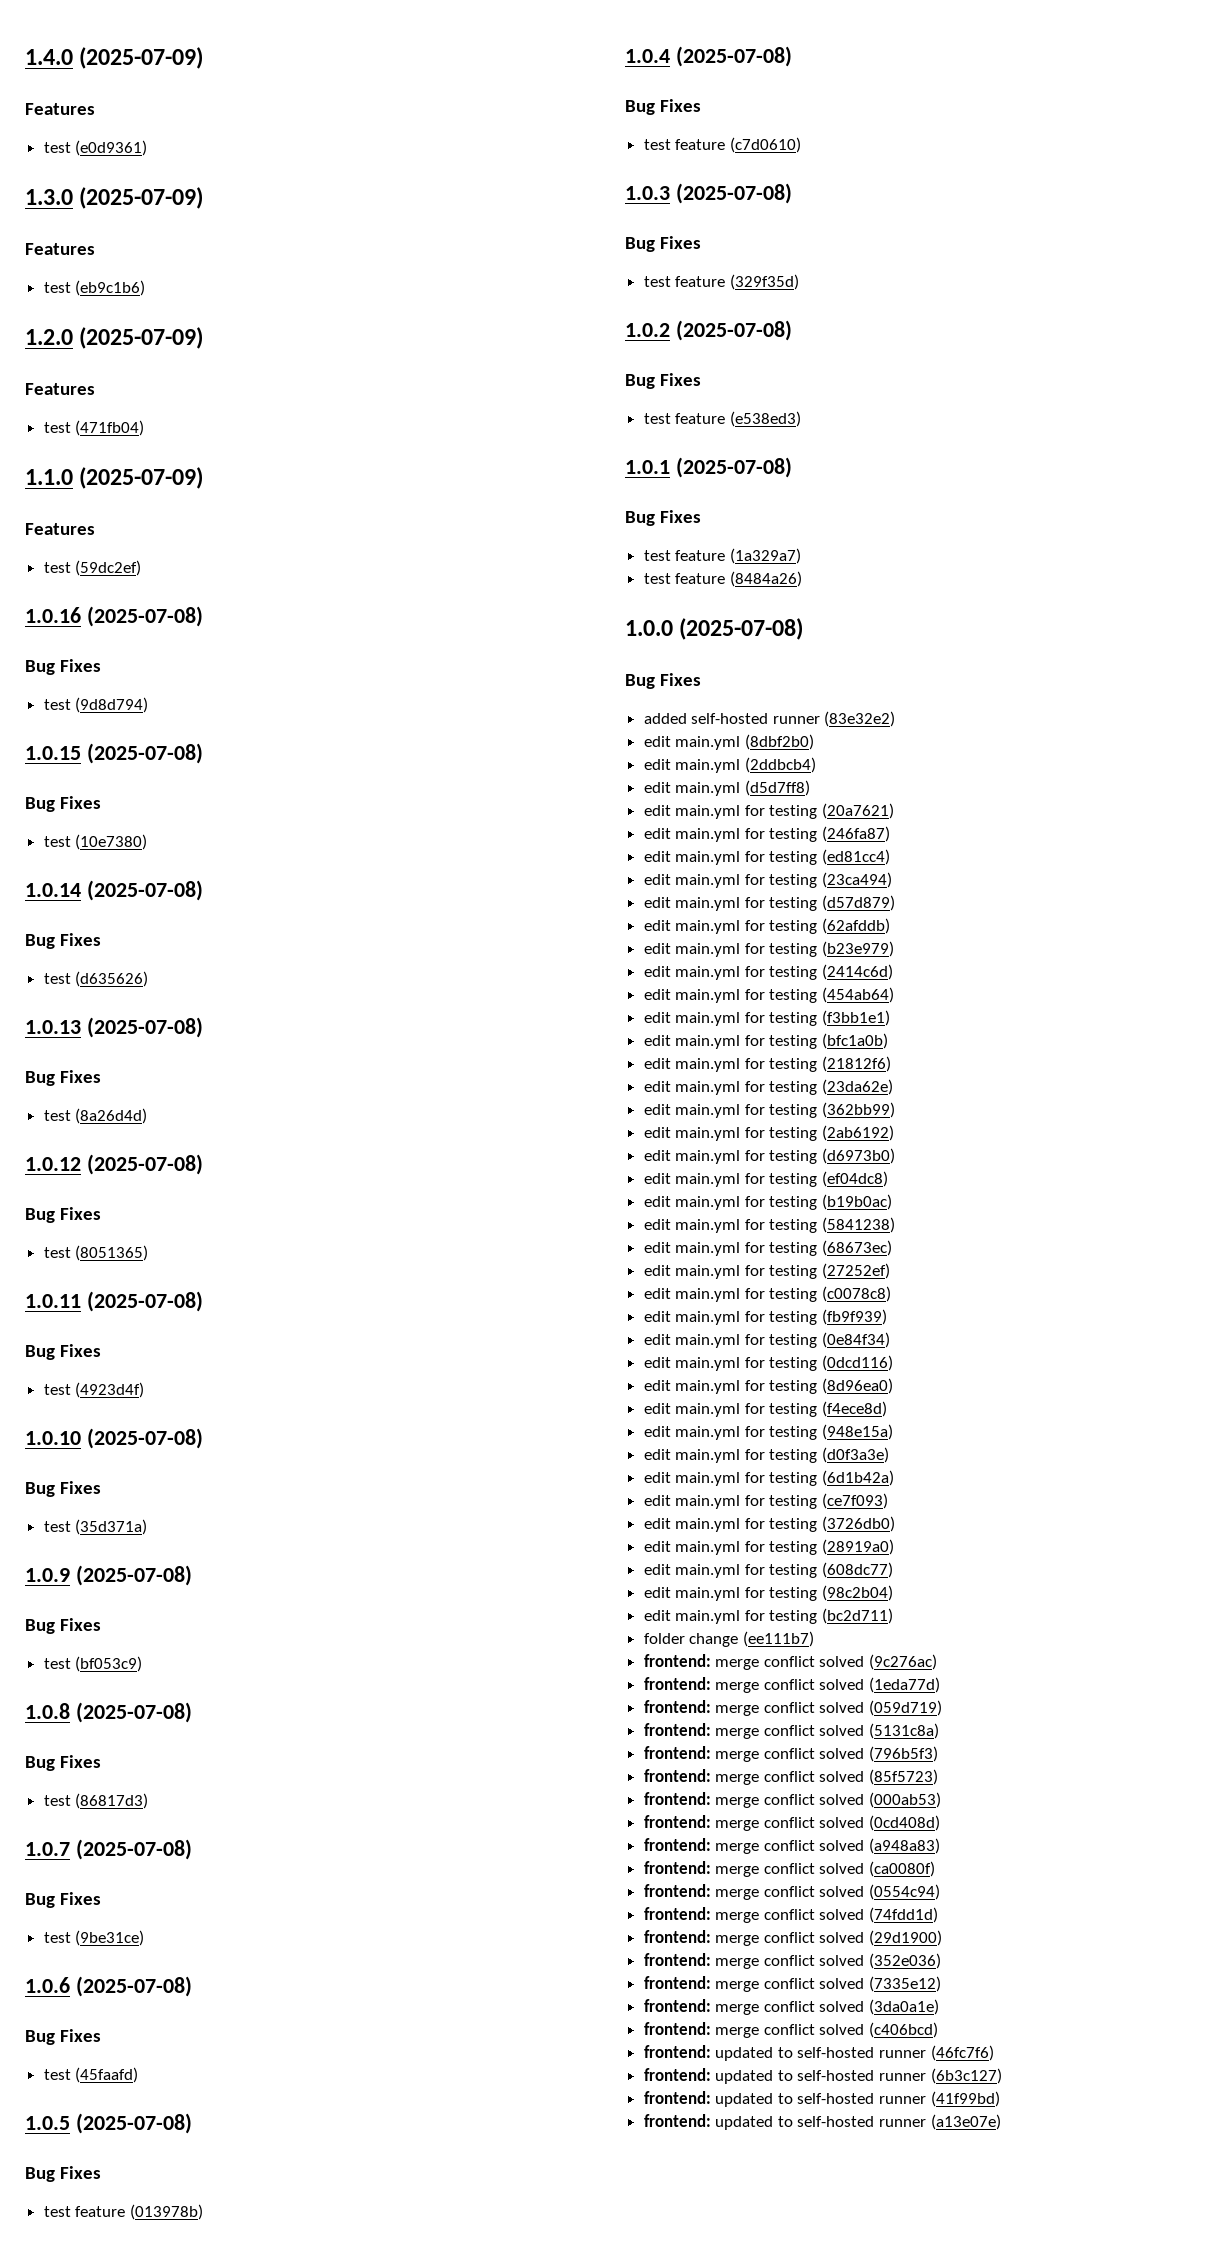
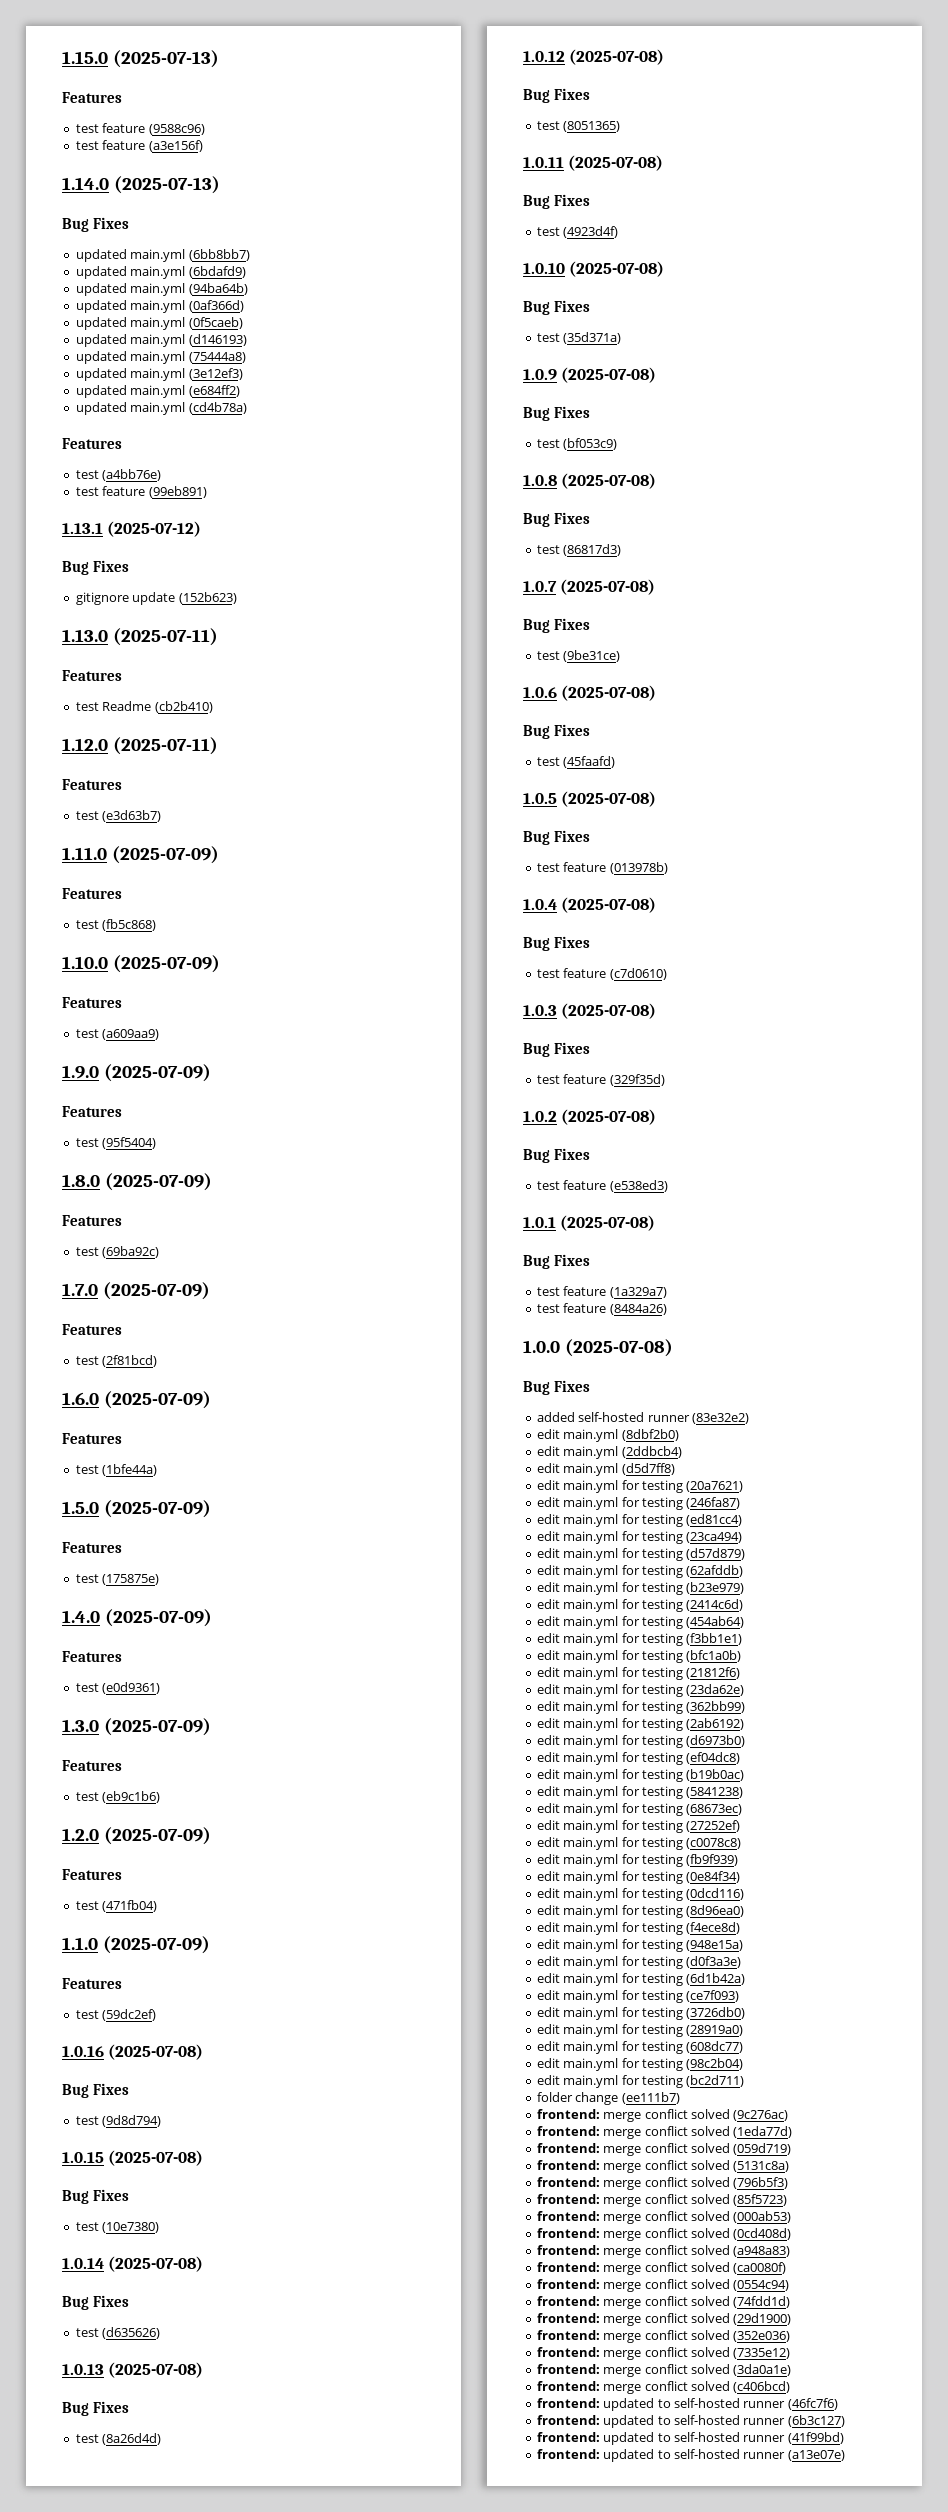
+ 1.15.0 (2025-07-13)
+ Features
+ test feature (9588c96)
+ test feature (a3e156f)
+ 1.14.0 (2025-07-13)
+ Bug Fixes
+ updated main.yml (6bb8bb7)
+ updated main.yml (6bdafd9)
+ updated main.yml (94ba64b)
+ updated main.yml (0af366d)
+ updated main.yml (0f5caeb)
+ updated main.yml (d146193)
+ updated main.yml (75444a8)
+ updated main.yml (3e12ef3)
+ updated main.yml (e684ff2)
+ updated main.yml (cd4b78a)
+ Features
+ test (a4bb76e)
+ test feature (99eb891)
+ 1.13.1 (2025-07-12)
+ Bug Fixes
+ gitignore update (152b623)
+ 1.13.0 (2025-07-11)
+ Features
+ test Readme (cb2b410)
+ 1.12.0 (2025-07-11)
+ Features
+ test (e3d63b7)
+ 1.11.0 (2025-07-09)
+ Features
+ test (fb5c868)
+ 1.10.0 (2025-07-09)
+ Features
+ test (a609aa9)
+ 1.9.0 (2025-07-09)
+ Features
+ test (95f5404)
+ 1.8.0 (2025-07-09)
+ Features
+ test (69ba92c)
+ 1.7.0 (2025-07-09)
+ Features
+ test (2f81bcd)
+ 1.6.0 (2025-07-09)
+ Features
+ test (1bfe44a)
+ 1.5.0 (2025-07-09)
+ Features
+ test (175875e)

